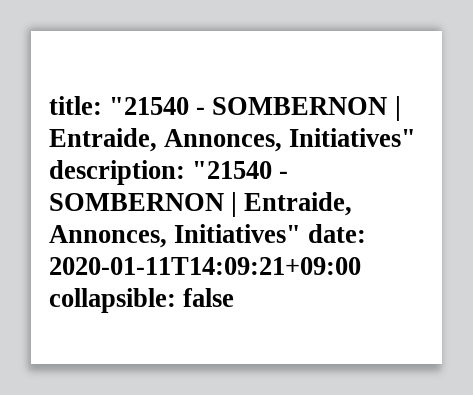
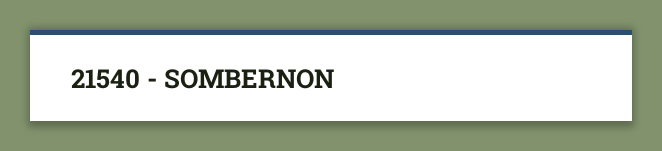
- title: "21540 - SOMBERNON | Entraide, Annonces, Initiatives" description: "21540 - SOMBERNON | Entraide, Annonces, Initiatives" date: 2020-01-11T14:09:21+09:00 collapsible: false
+ 21540 - SOMBERNON

